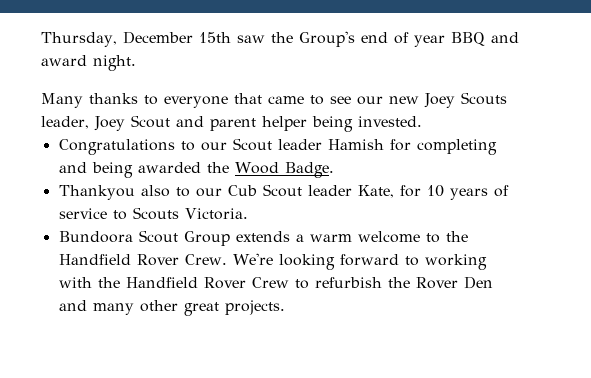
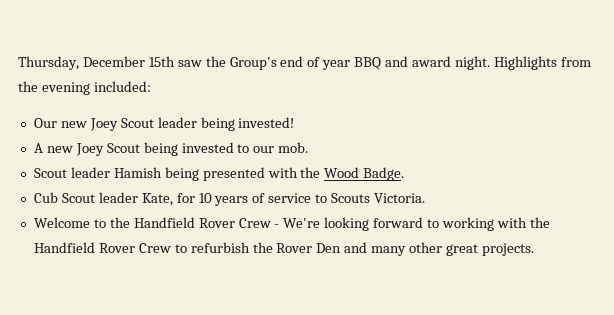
- Thursday, December 15th saw the Group's end of year BBQ and award night.
- Many thanks to everyone that came to see our new Joey Scouts leader, Joey Scout and parent helper being invested.
- Congratulations to our Scout leader Hamish for completing and being awarded the Wood Badge.
+ Thursday, December 15th saw the Group's end of year BBQ and award night. Highlights from the evening included:
+ Our new Joey Scout leader being invested!
+ A new Joey Scout being invested to our mob.
+ Scout leader Hamish being presented with the Wood Badge.
- Thankyou also to our Cub Scout leader Kate, for 10 years of service to Scouts Victoria.
+ Cub Scout leader Kate, for 10 years of service to Scouts Victoria.
- Bundoora Scout Group extends a warm welcome to the Handfield Rover Crew. We're looking forward to working with the Handfield Rover Crew to refurbish the Rover Den and many other great projects.
+ Welcome to the Handfield Rover Crew - We're looking forward to working with the Handfield Rover Crew to refurbish the Rover Den and many other great projects.

